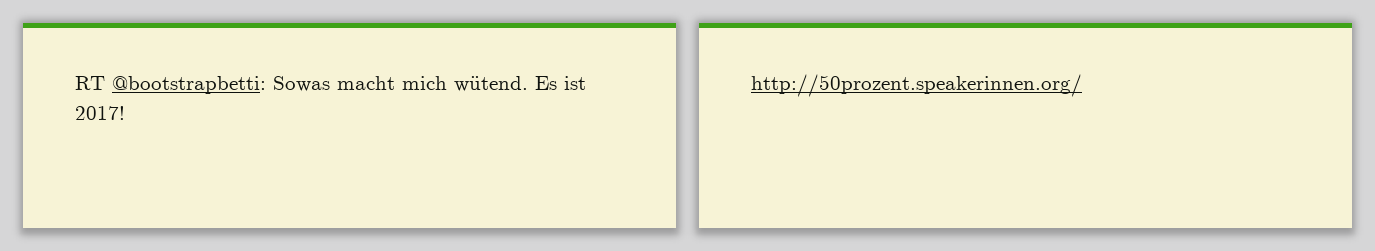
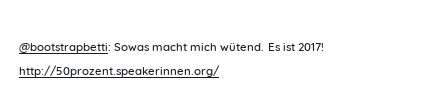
- RT @bootstrapbetti: Sowas macht mich wütend.
+ @bootstrapbetti: Sowas macht mich wütend.

